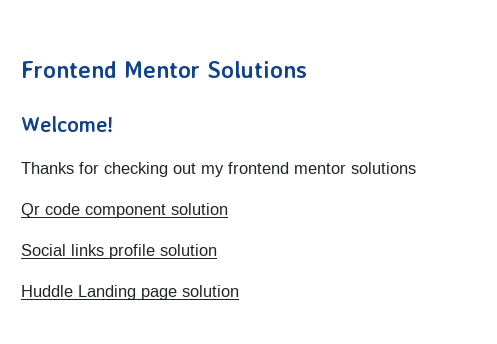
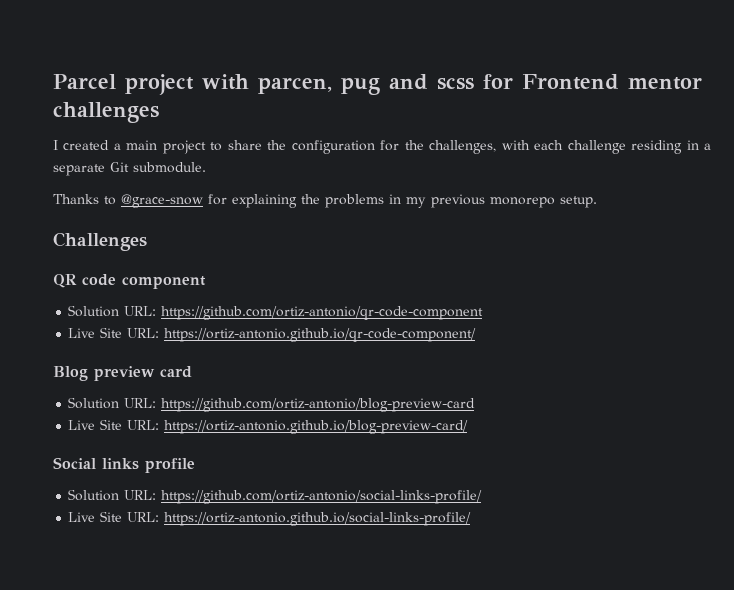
- Frontend Mentor Solutions
- Welcome!
- Thanks for checking out my frontend mentor solutions
- Qr code component solution
- Social links profile solution
- Huddle Landing page solution
+ Parcel project with parcen, pug and scss for Frontend mentor challenges
+ I created a main project to share the configuration for the challenges, with each challenge residing in a separate Git submodule.
+ Thanks to @grace-snow for explaining the problems in my previous monorepo setup.
+ Challenges
+ QR code component
+ Solution URL: https://github.com/ortiz-antonio/qr-code-component
+ Live Site URL: https://ortiz-antonio.github.io/qr-code-component/
+ Blog preview card
+ Solution URL: https://github.com/ortiz-antonio/blog-preview-card
+ Live Site URL: https://ortiz-antonio.github.io/blog-preview-card/
+ Social links profile
+ Solution URL: https://github.com/ortiz-antonio/social-links-profile/
+ Live Site URL: https://ortiz-antonio.github.io/social-links-profile/

